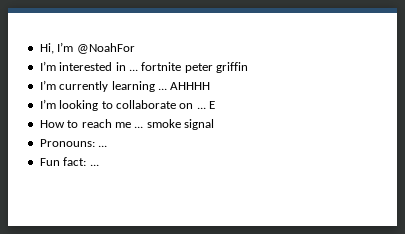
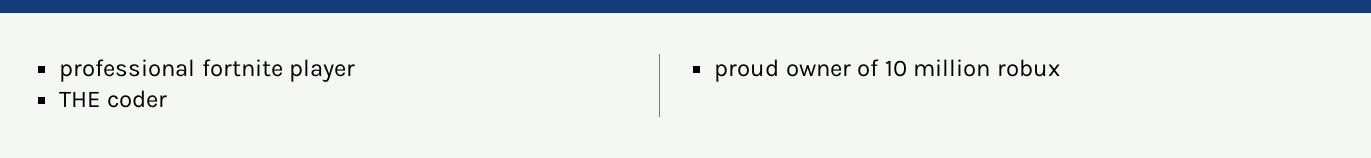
- Hi, I’m @NoahFor
- I’m interested in ... fortnite peter griffin
- I’m currently learning ... AHHHH
- I’m looking to collaborate on ... E
- How to reach me ... smoke signal
- Pronouns: ...
- Fun fact: ...
+ professional fortnite player
+ THE coder
+ proud owner of 10 million robux

